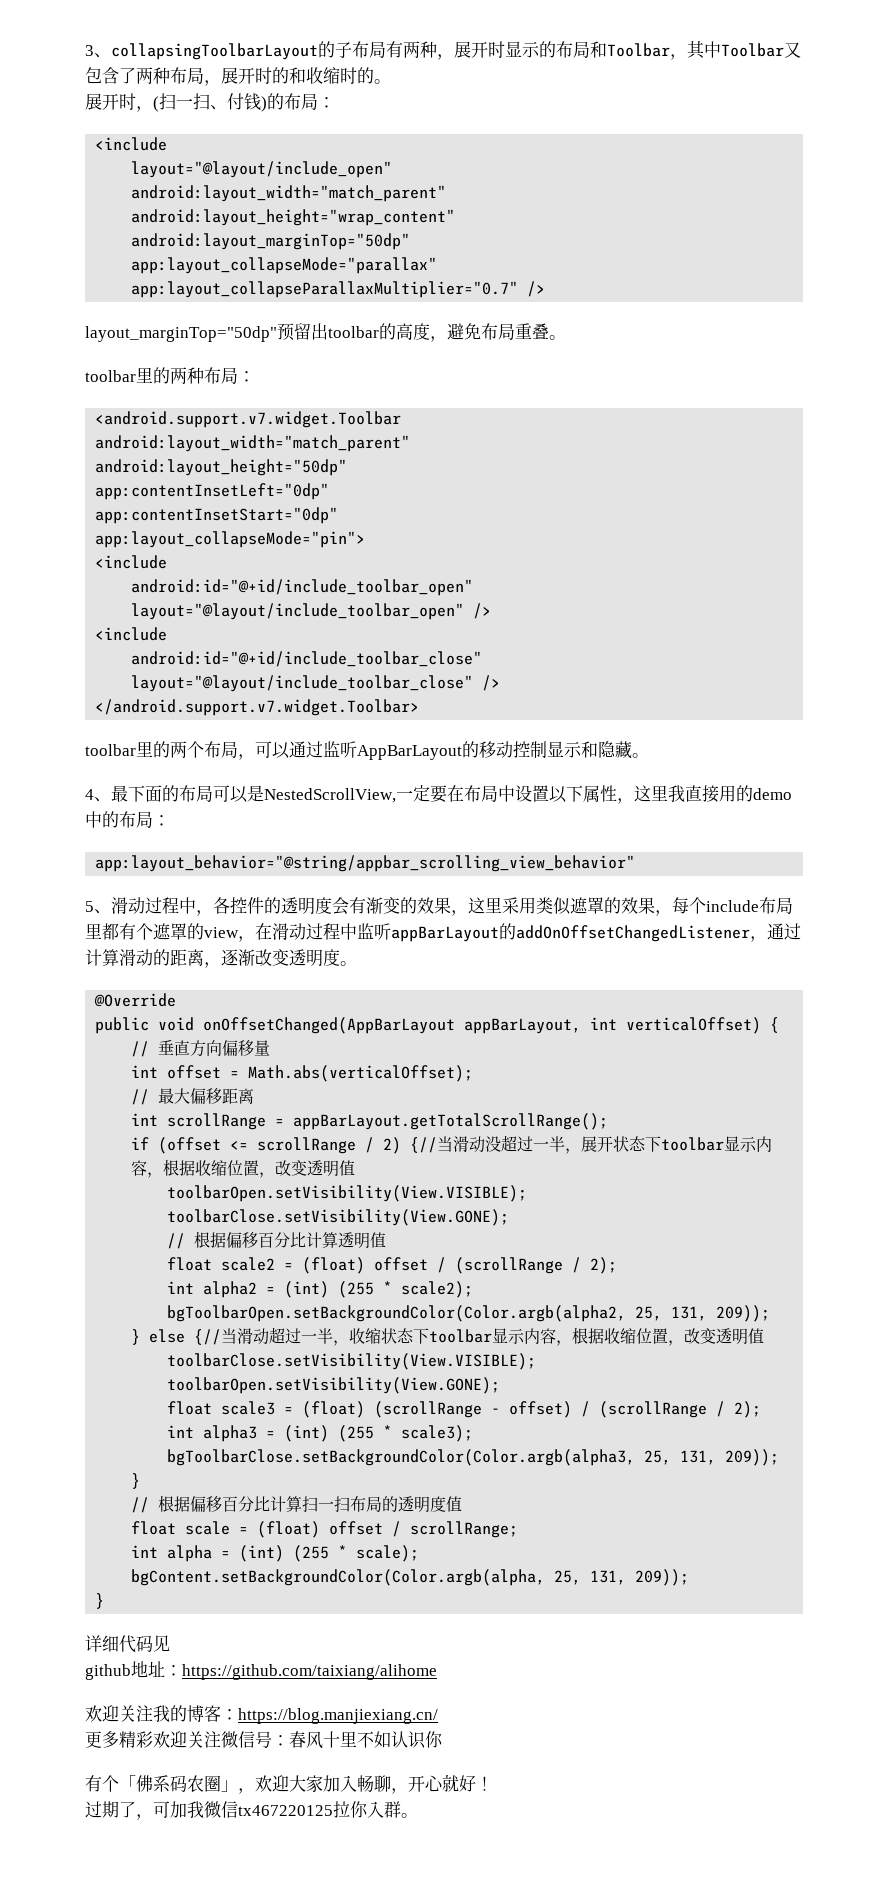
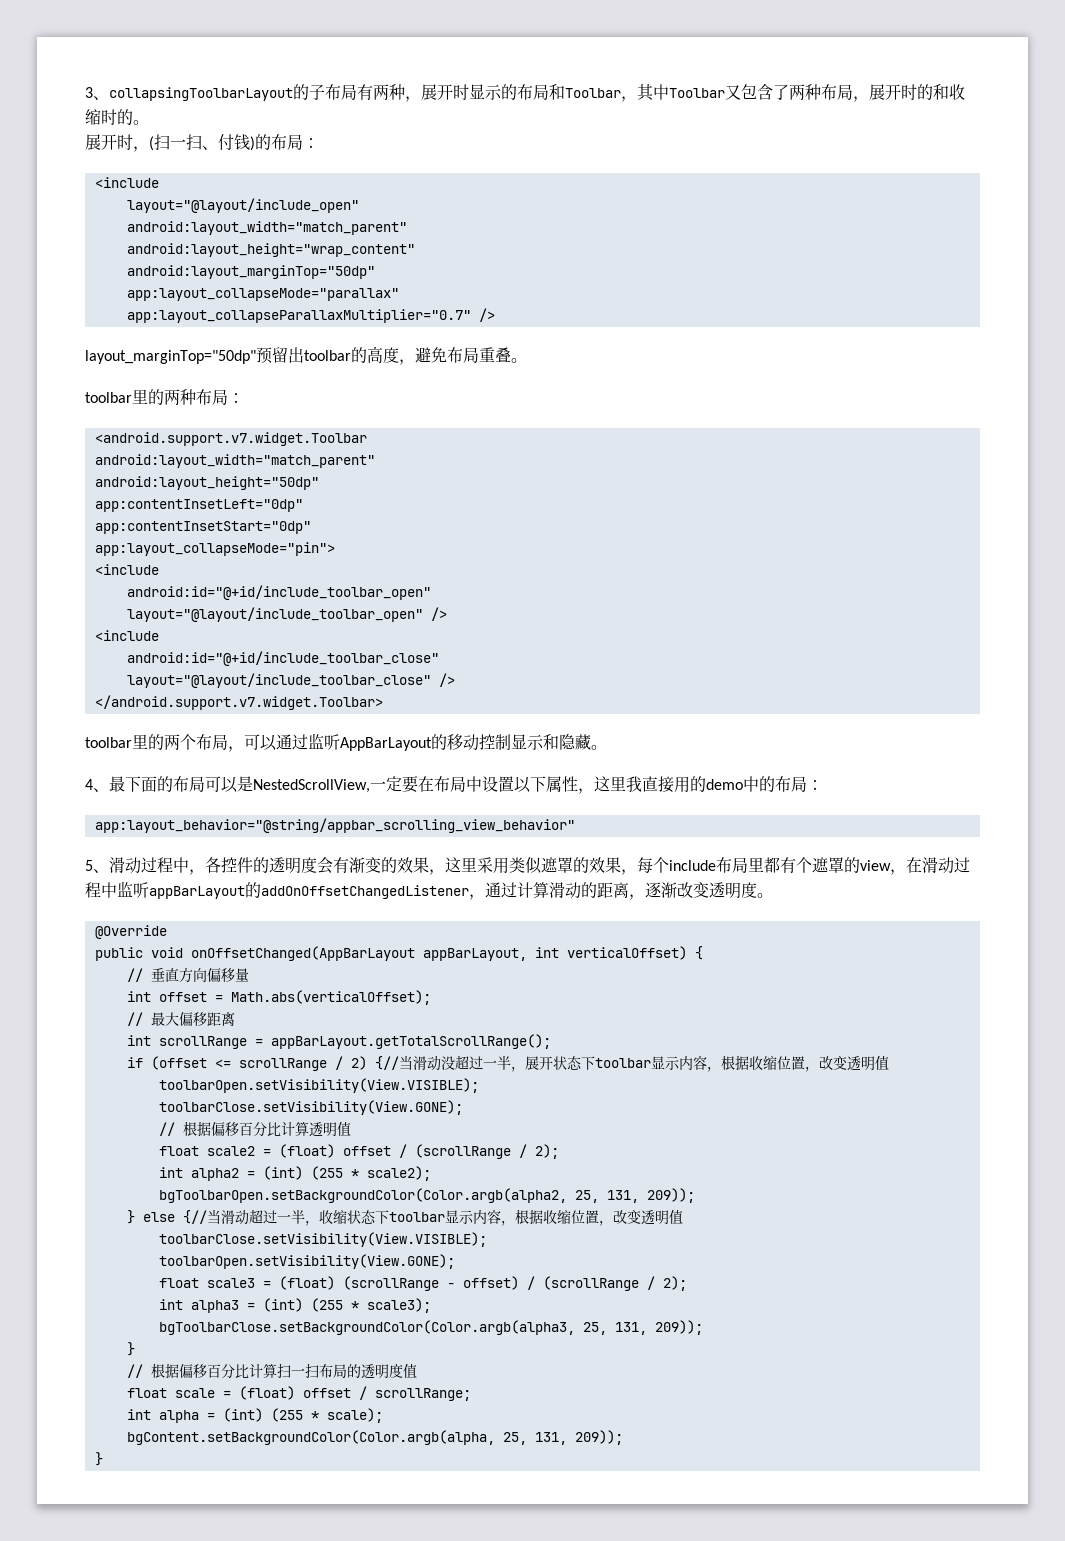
- 详细代码见
- github地址：https://github.com/taixiang/alihome
- 欢迎关注我的博客：https://blog.manjiexiang.cn/
- 更多精彩欢迎关注微信号：春风十里不如认识你
- 有个「佛系码农圈」，欢迎大家加入畅聊，开心就好！
- 过期了，可加我微信tx467220125拉你入群。

